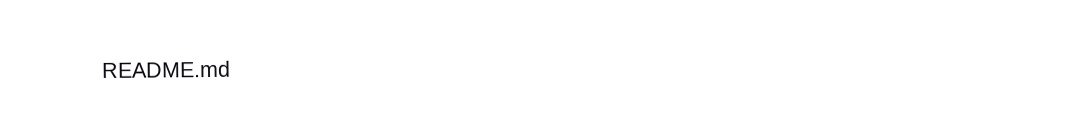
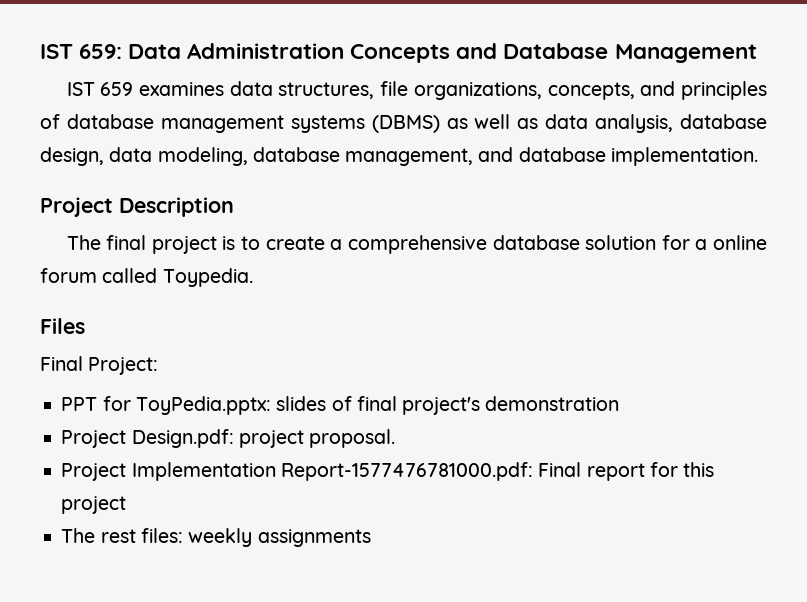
- README.md
+ IST 659: Data Administration Concepts and Database Management
+ IST 659 examines data structures, file organizations, concepts, and principles of database management systems (DBMS) as well as data analysis, database design, data modeling, database management, and database implementation.
+ Project Description
+ The final project is to create a comprehensive database solution for a online forum called Toypedia.
+ Files
+ Final Project:
+ PPT for ToyPedia.pptx: slides of final project's demonstration
+ Project Design.pdf: project proposal.
+ Project Implementation Report-1577476781000.pdf: Final report for this project
+ The rest files: weekly assignments

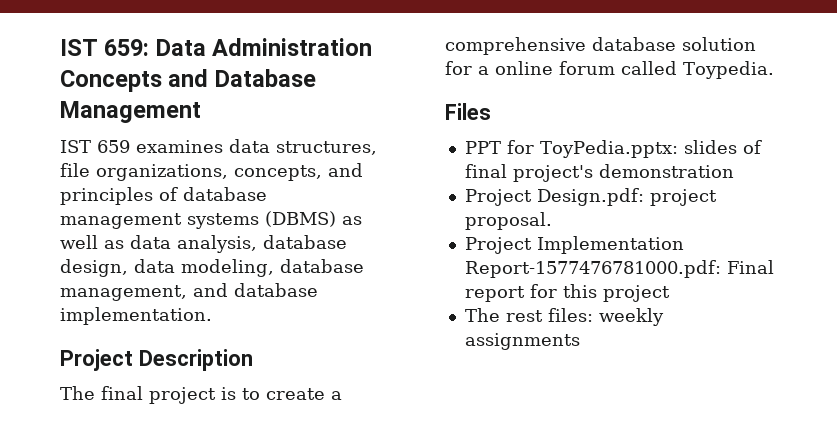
- Final Project:

